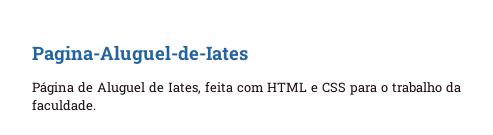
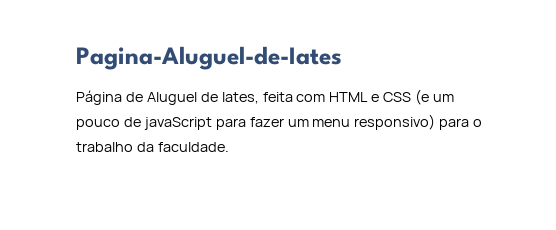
- Página de Aluguel de Iates, feita com HTML e CSS para o trabalho da faculdade.
+ Página de Aluguel de Iates, feita com HTML e CSS (e um pouco de javaScript para fazer um menu responsivo) para o trabalho da faculdade.

